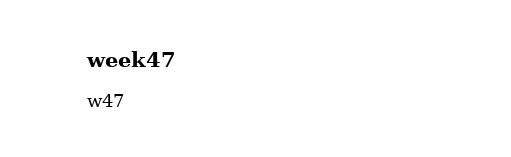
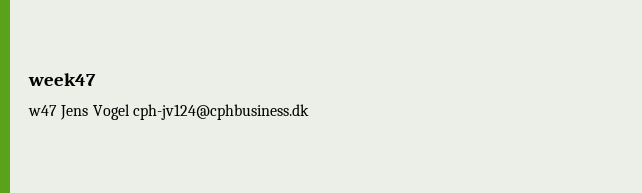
- w47
+ w47 Jens Vogel cph-jv124@cphbusiness.dk

